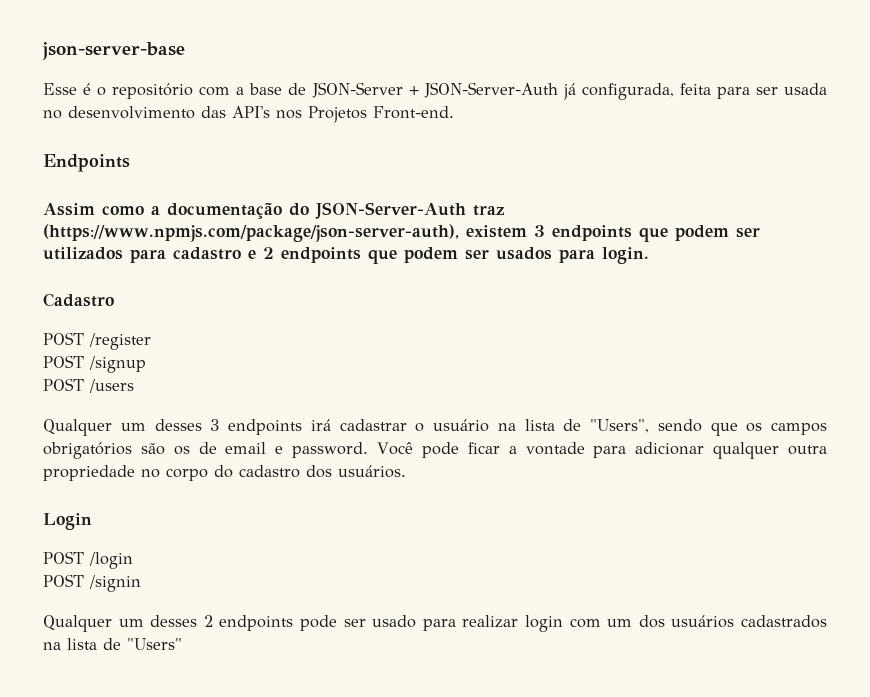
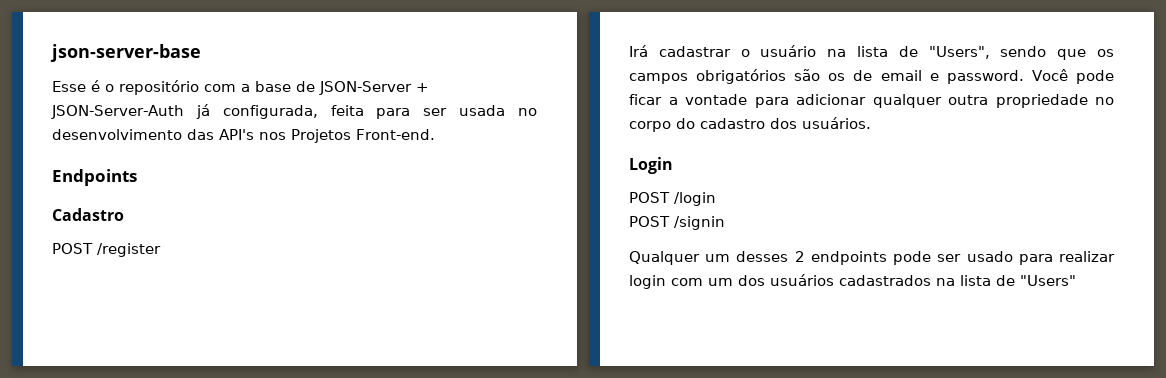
- Assim como a documentação do JSON-Server-Auth traz (https://www.npmjs.com/package/json-server-auth), existem 3 endpoints que podem ser utilizados para cadastro e 2 endpoints que podem ser usados para login.
  Cadastro
  POST /register
- POST /signup
- POST /users
- Qualquer um desses 3 endpoints irá cadastrar o usuário na lista de "Users", sendo que os campos obrigatórios são os de email e password.
+ Irá cadastrar o usuário na lista de "Users", sendo que os campos obrigatórios são os de email e password.

